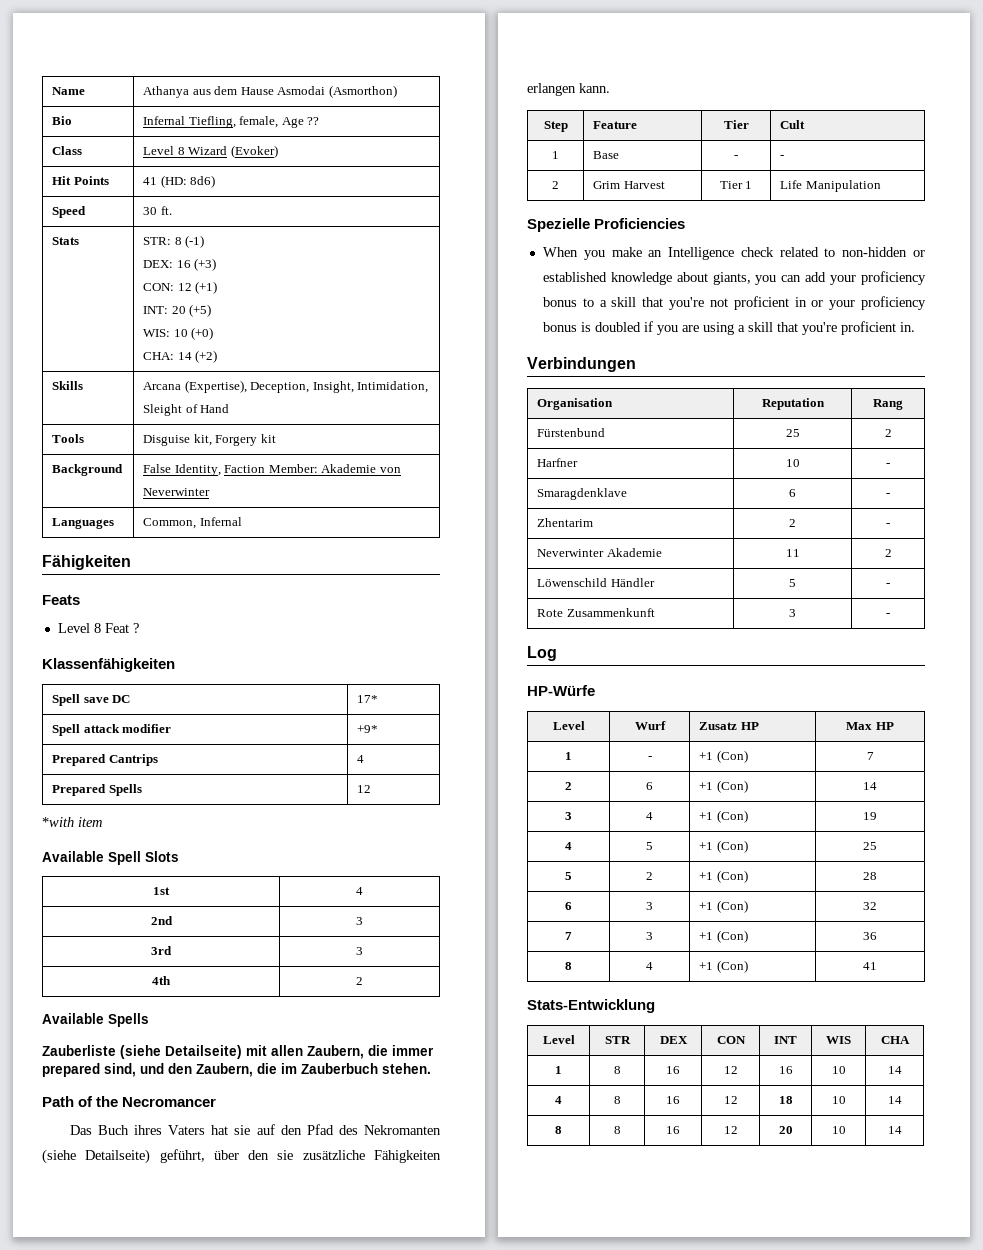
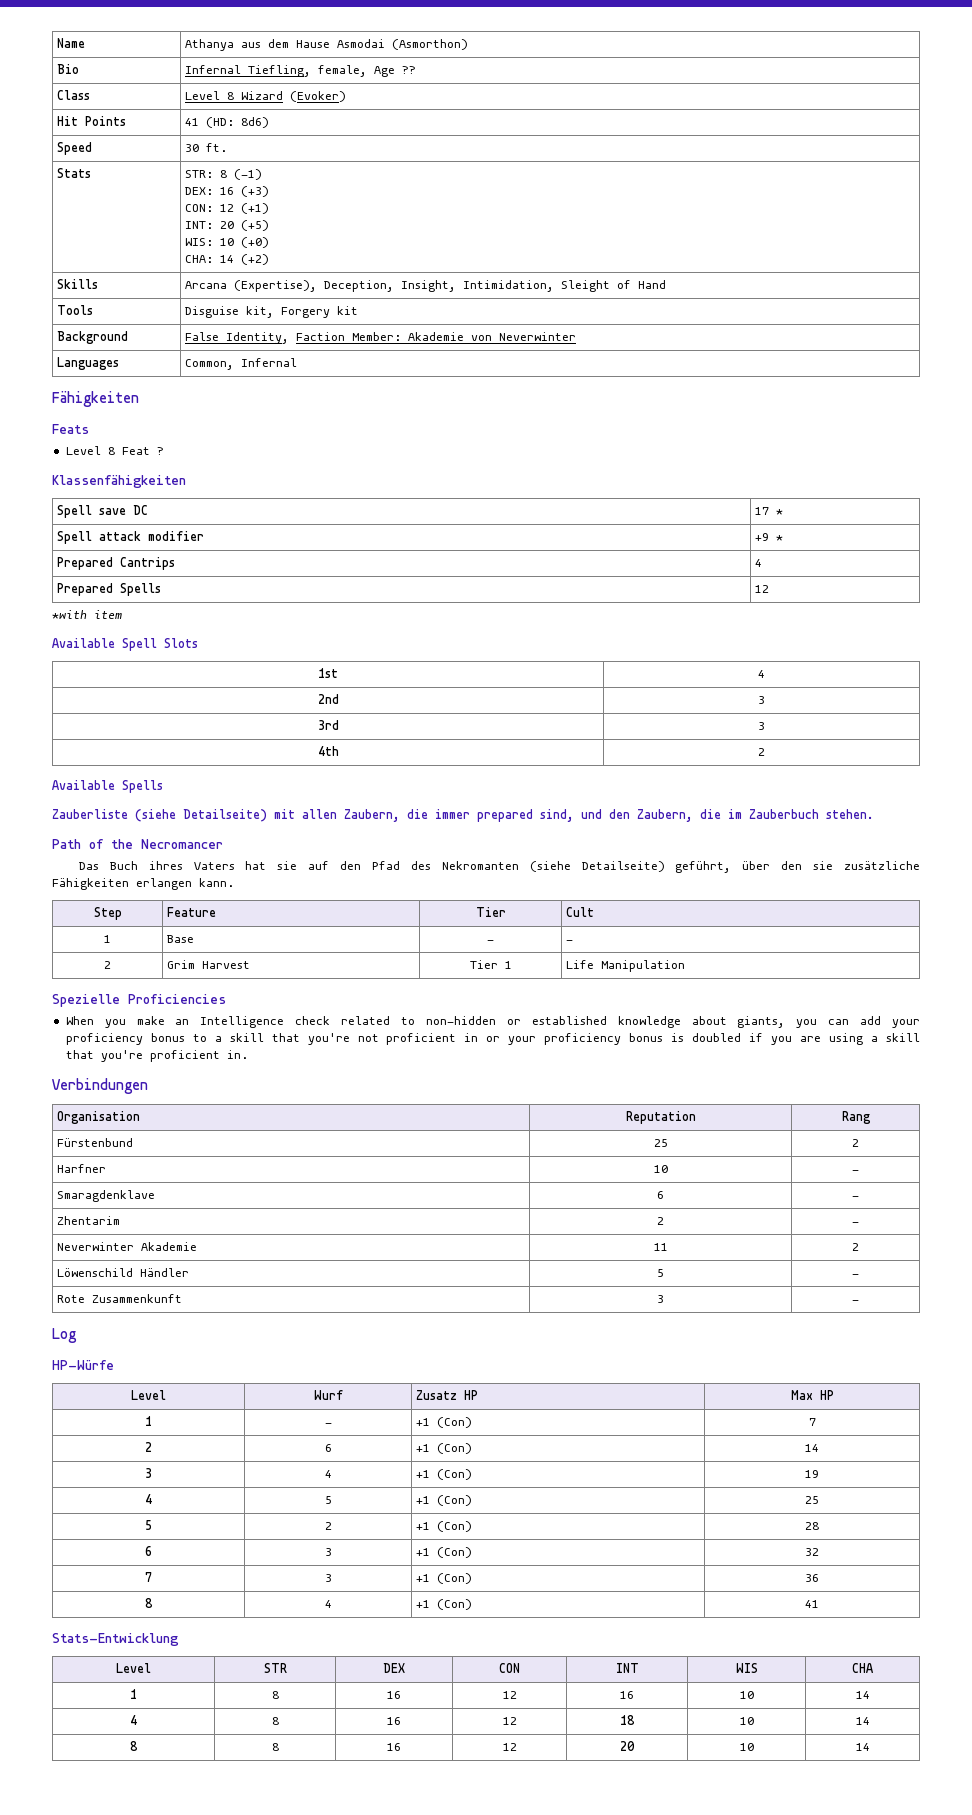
- Spell save DC | 17*
+ Spell save DC | 17 *
- Spell attack modifier | +9*
+ Spell attack modifier | +9 *

